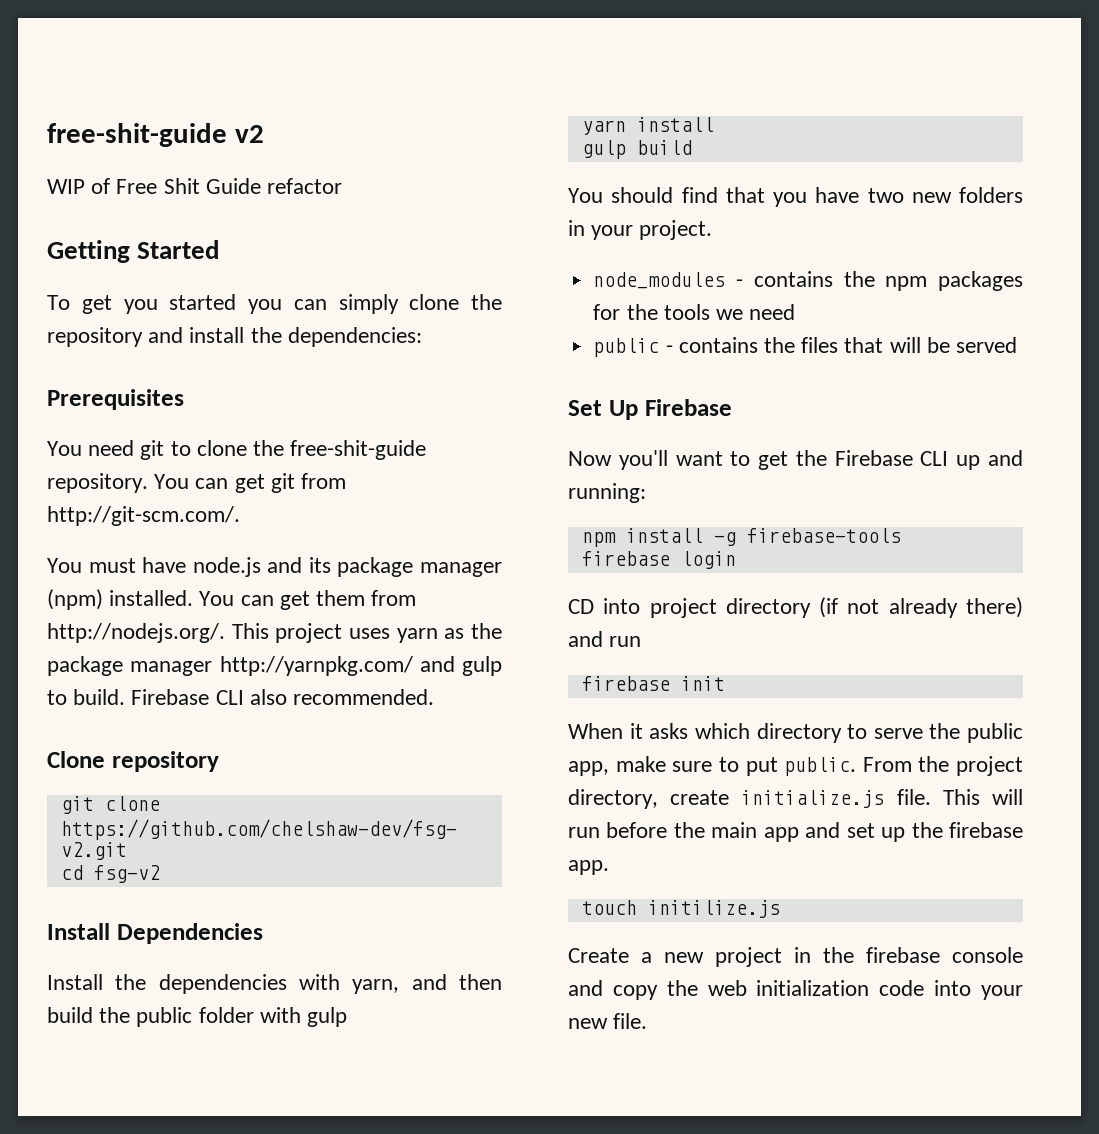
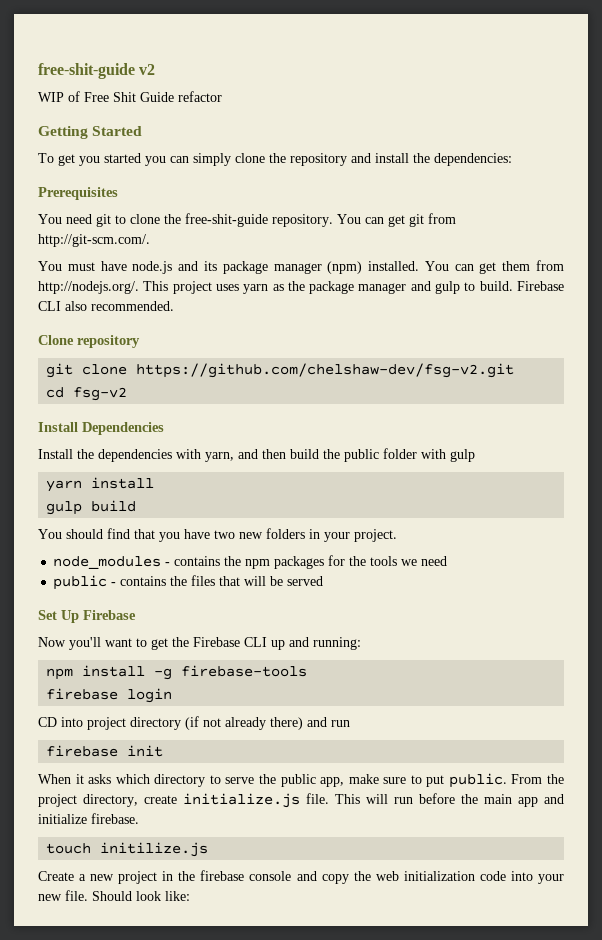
- You can get them from http://nodejs.org/. This project uses yarn as the package manager http://yarnpkg.com/ and gulp to build.
+ You can get them from http://nodejs.org/. This project uses yarn as the package manager and gulp to build.
- This will run before the main app and set up the firebase app.
+ This will run before the main app and initialize firebase.
+ Should look like:

